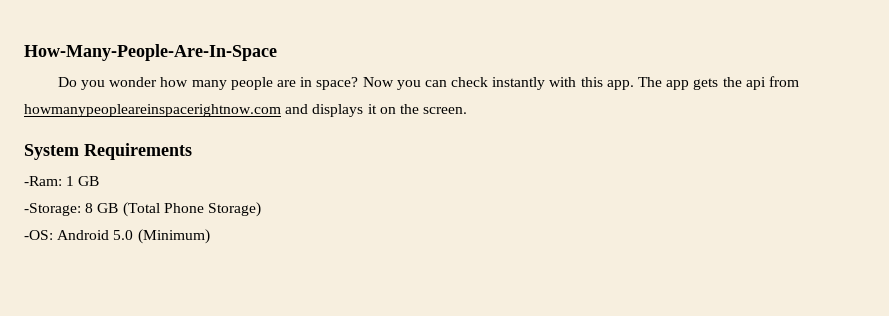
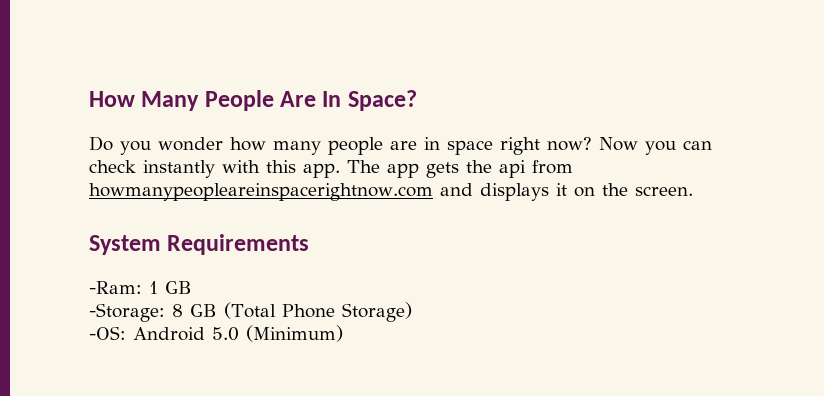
- How-Many-People-Are-In-Space
+ How Many People Are In Space?
- Do you wonder how many people are in space?
+ Do you wonder how many people are in space right now?

